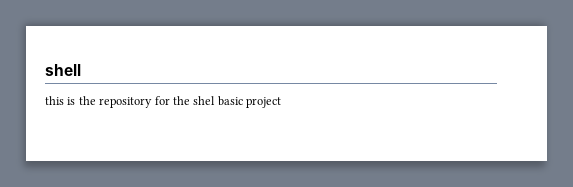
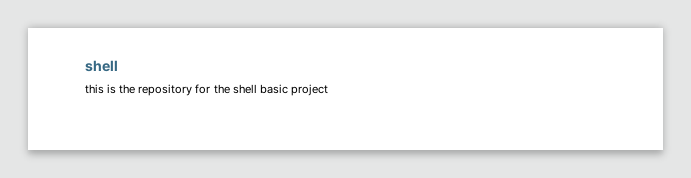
- this is the repository for the shel basic project
+ this is the repository for the shell basic project

